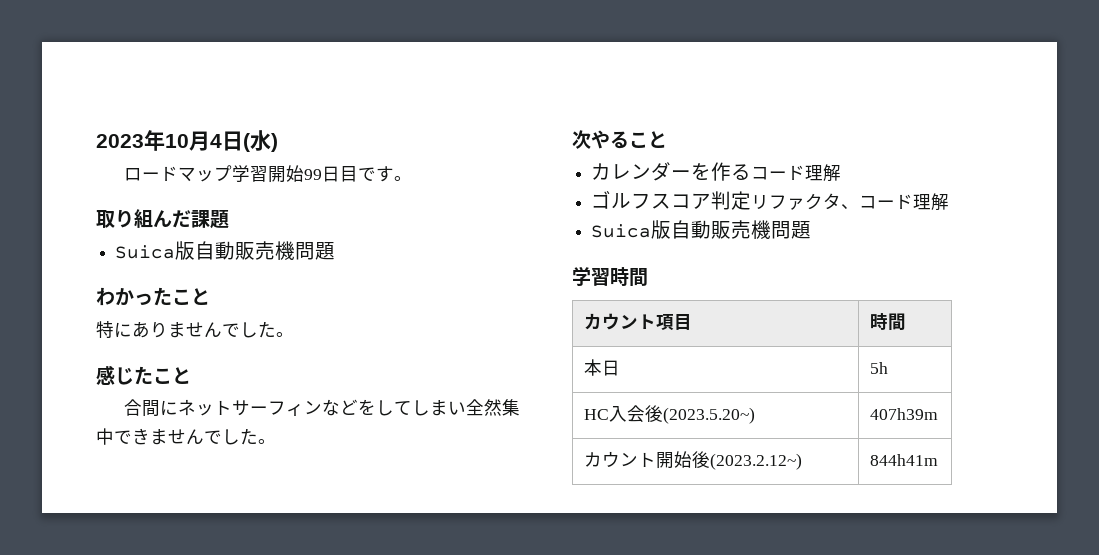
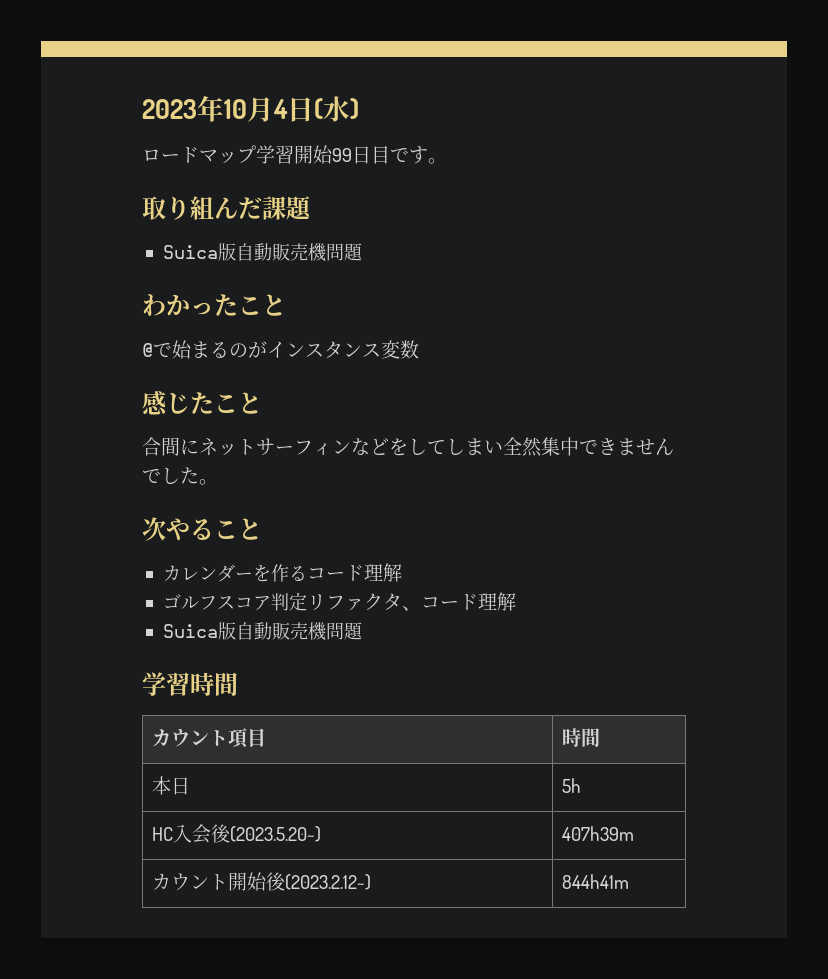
- 特にありませんでした。
+ @で始まるのがインスタンス変数

